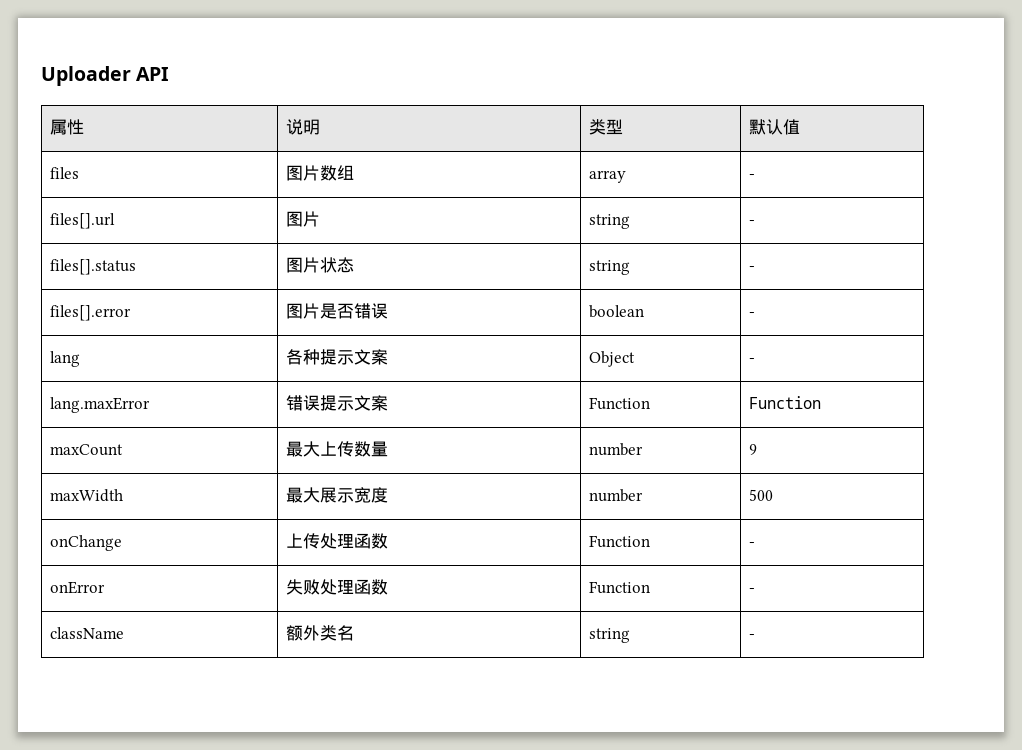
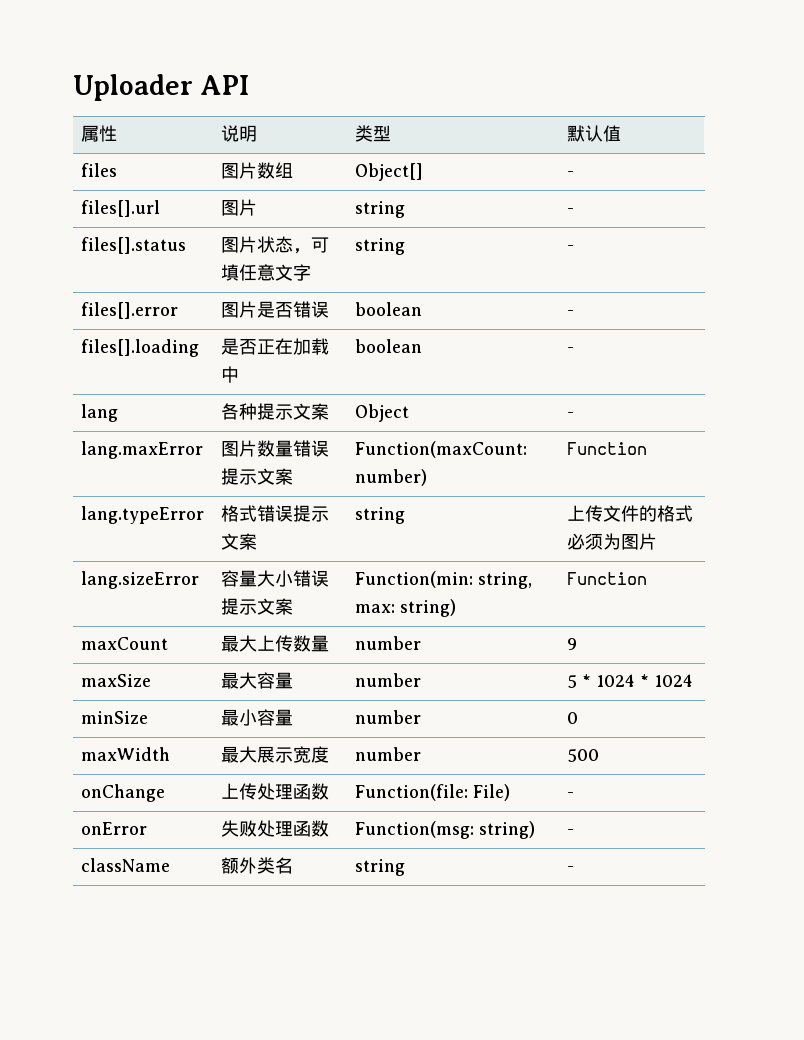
- files | 图片数组 | array | -
+ files | 图片数组 | Object[] | -
- files[].status | 图片状态 | string | -
+ files[].status | 图片状态，可填任意文字 | string | -
+ files[].loading | 是否正在加载中 | boolean | -
- lang.maxError | 错误提示文案 | Function | Function
+ lang.maxError | 图片数量错误提示文案 | Function(maxCount: number) | Function
+ lang.typeError | 格式错误提示文案 | string | 上传文件的格式必须为图片
+ lang.sizeError | 容量大小错误提示文案 | Function(min: string, max: string) | Function
+ maxSize | 最大容量 | number | 5 * 1024 * 1024
+ minSize | 最小容量 | number | 0
- onChange | 上传处理函数 | Function | -
+ onChange | 上传处理函数 | Function(file: File) | -
- onError | 失败处理函数 | Function | -
+ onError | 失败处理函数 | Function(msg: string) | -

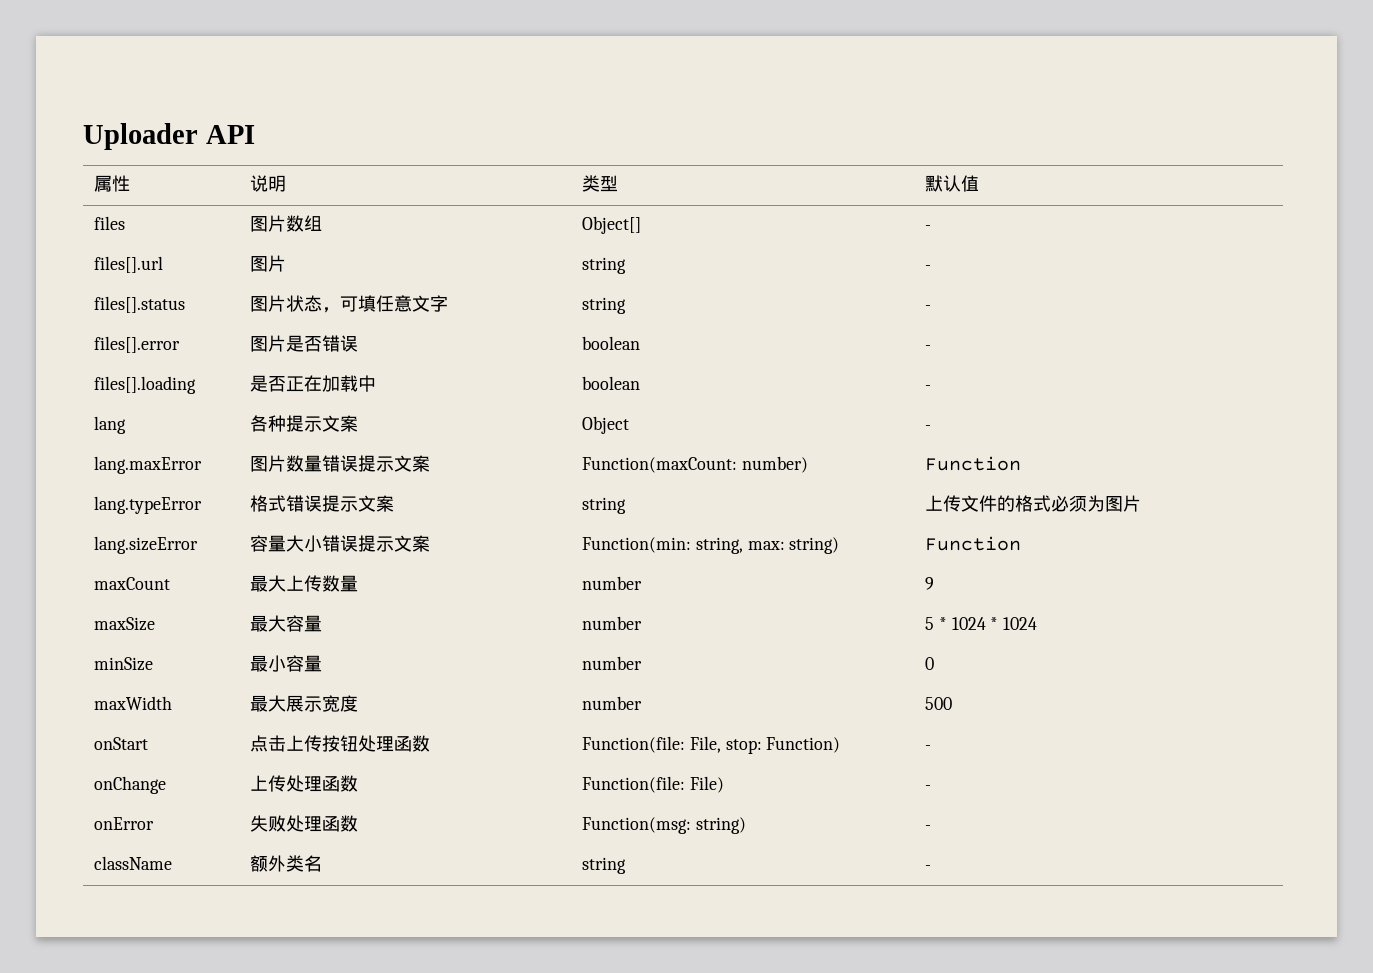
+ onStart | 点击上传按钮处理函数 | Function(file: File, stop: Function) | -

